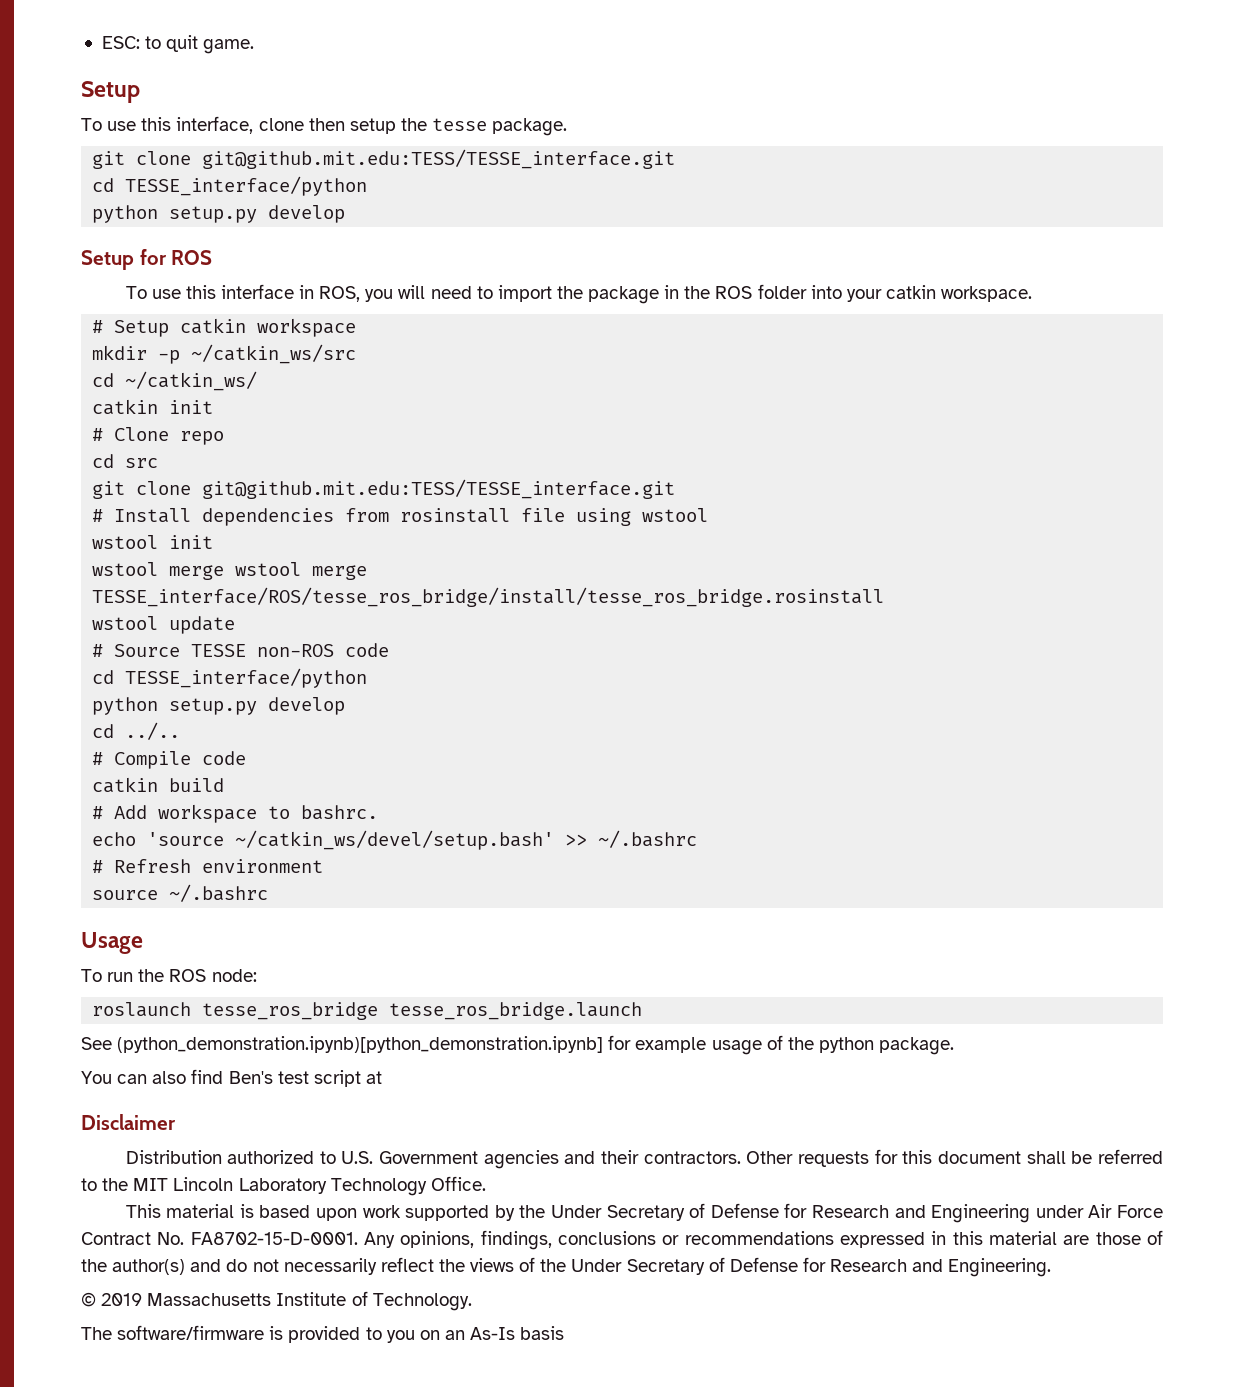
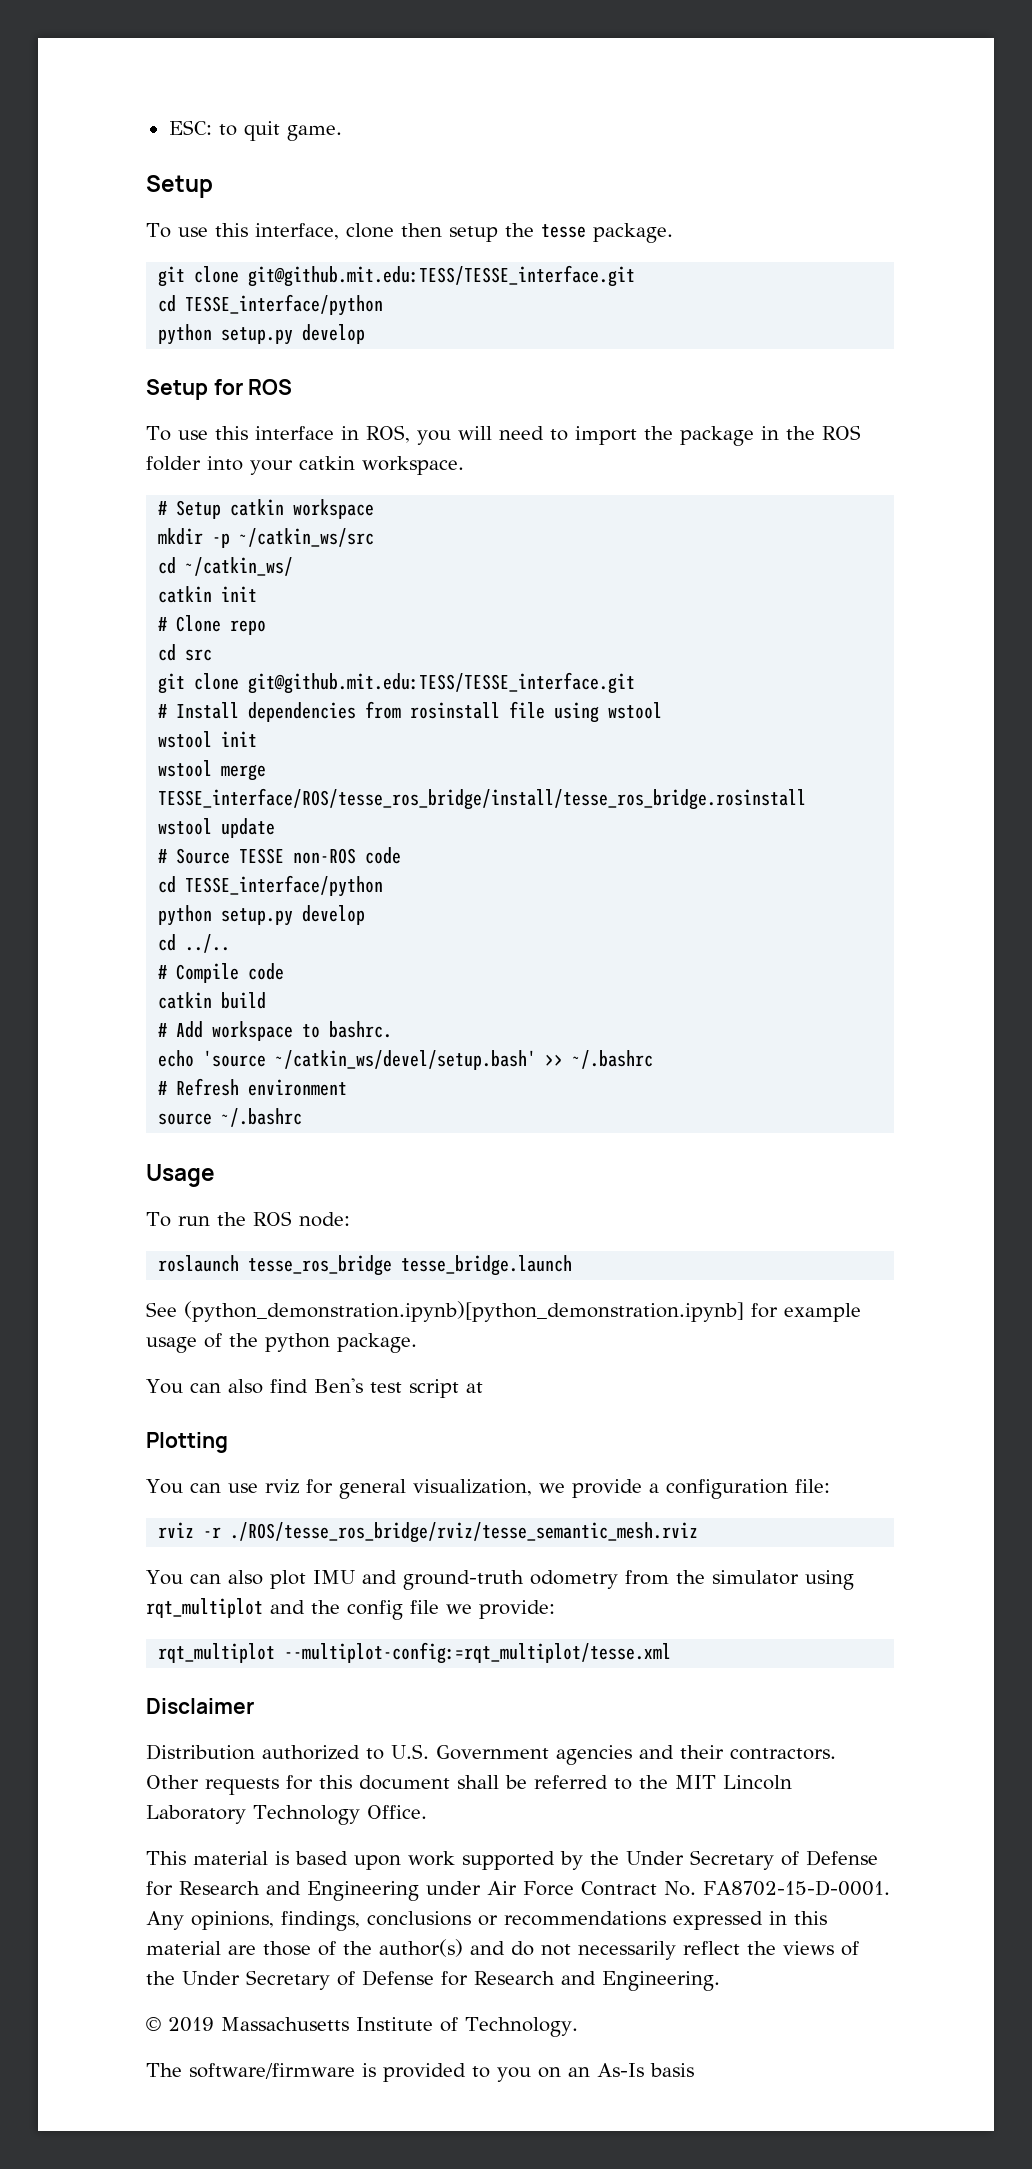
- wstool merge wstool merge TESSE_interface/ROS/tesse_ros_bridge/install/tesse_ros_bridge.rosinstall
+ wstool merge TESSE_interface/ROS/tesse_ros_bridge/install/tesse_ros_bridge.rosinstall
- roslaunch tesse_ros_bridge tesse_ros_bridge.launch
+ roslaunch tesse_ros_bridge tesse_bridge.launch
+ Plotting
+ You can use rviz for general visualization, we provide a configuration file:
+ rviz -r ./ROS/tesse_ros_bridge/rviz/tesse_semantic_mesh.rviz
+ You can also plot IMU and ground-truth odometry from the simulator using rqt_multiplot and the config file we provide:
+ rqt_multiplot --multiplot-config:=rqt_multiplot/tesse.xml

